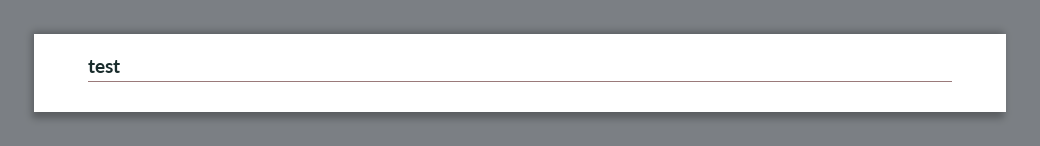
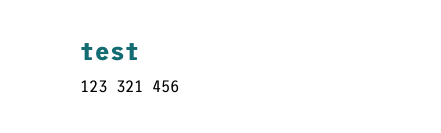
+ 123 321 456

